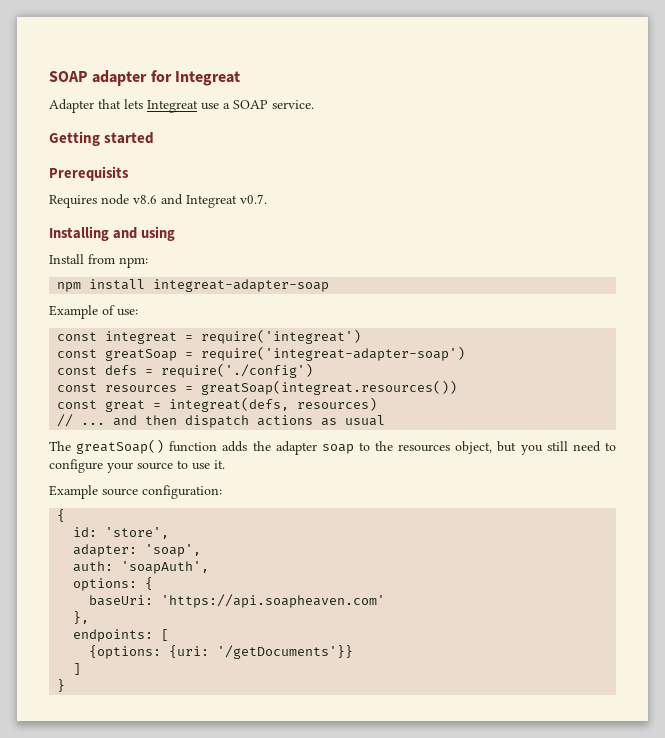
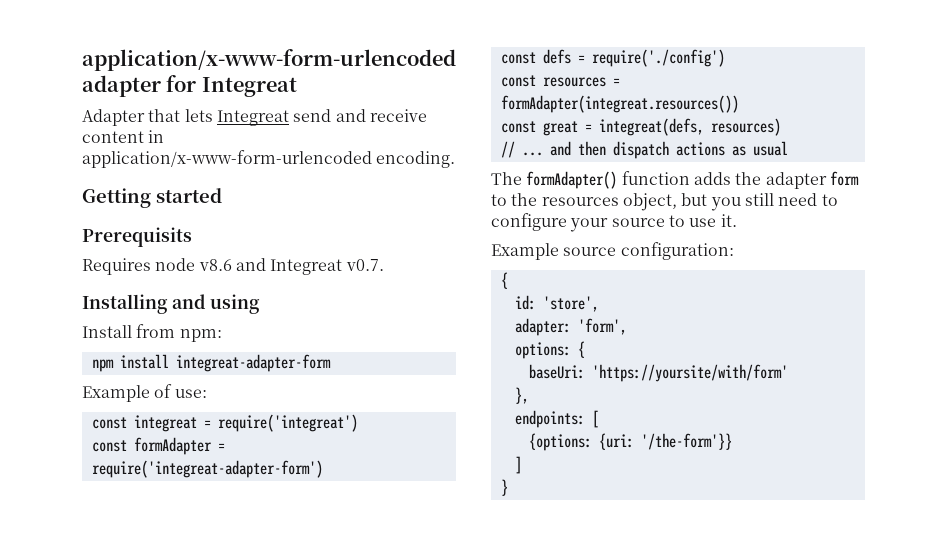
- SOAP adapter for Integreat
+ application/x-www-form-urlencoded adapter for Integreat
- Adapter that lets Integreat use a SOAP service.
+ Adapter that lets Integreat send and receive content in application/x-www-form-urlencoded encoding.
- npm install integreat-adapter-soap
+ npm install integreat-adapter-form
- const greatSoap = require('integreat-adapter-soap')
+ const formAdapter = require('integreat-adapter-form')
- const resources = greatSoap(integreat.resources())
+ const resources = formAdapter(integreat.resources())
- The greatSoap() function adds the adapter soap to the resources object, but you still need to configure your source to use it.
+ The formAdapter() function adds the adapter form to the resources object, but you still need to configure your source to use it.
- adapter: 'soap',
- auth: 'soapAuth',
+ adapter: 'form',
- baseUri: 'https://api.soapheaven.com'
+ baseUri: 'https://yoursite/with/form'
- {options: {uri: '/getDocuments'}}
+ {options: {uri: '/the-form'}}

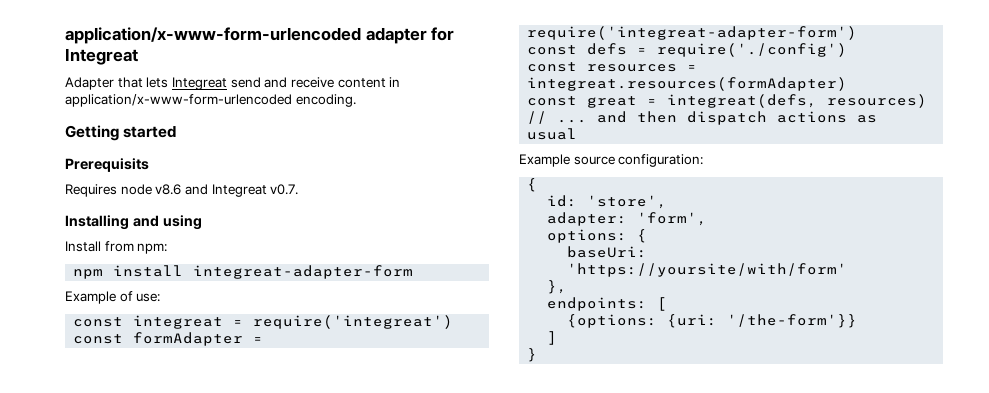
- const resources = formAdapter(integreat.resources())
+ const resources = integreat.resources(formAdapter)
- The formAdapter() function adds the adapter form to the resources object, but you still need to configure your source to use it.

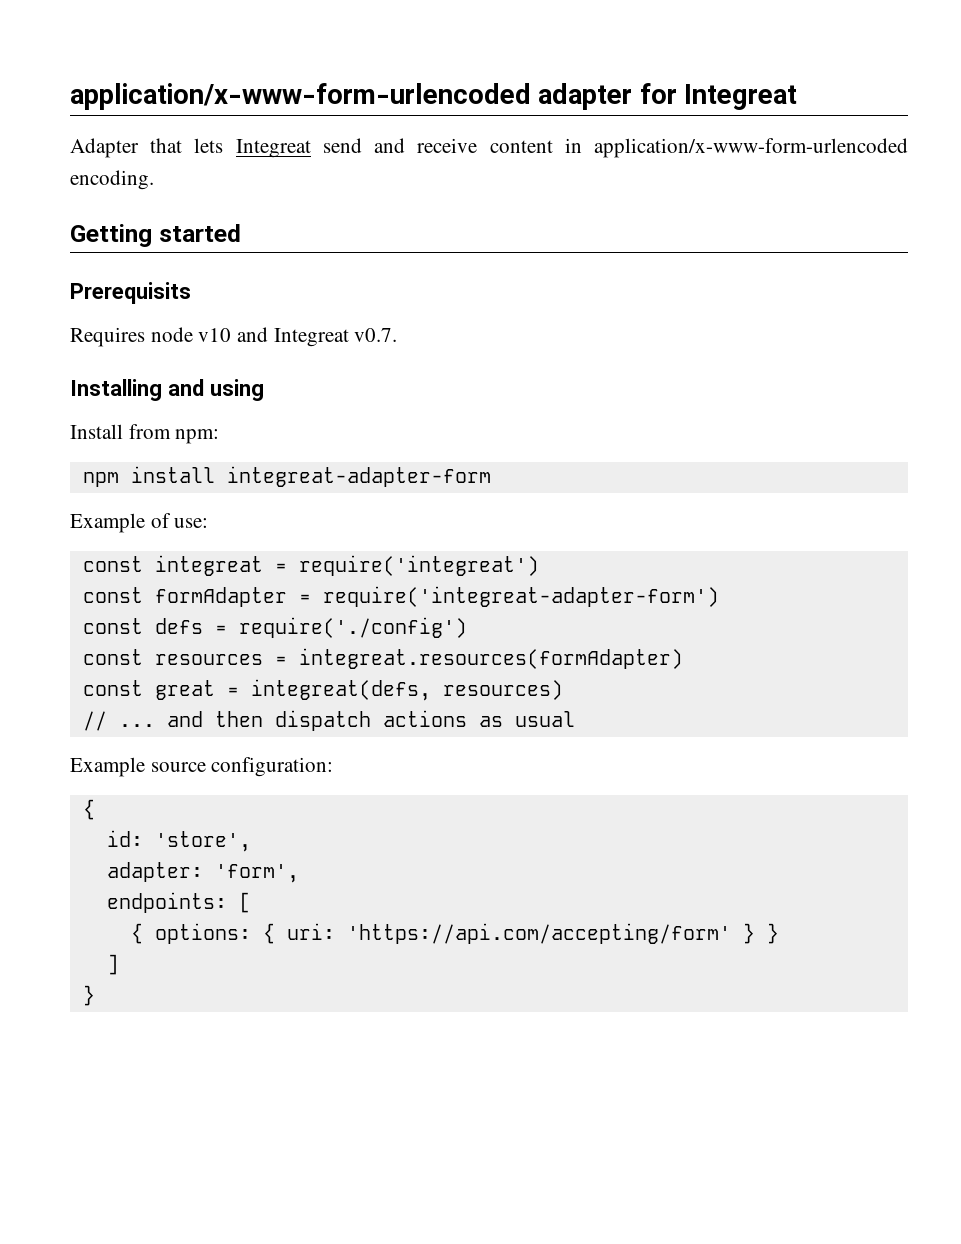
- Requires node v8.6 and Integreat v0.7.
+ Requires node v10 and Integreat v0.7.
- options: {
- baseUri: 'https://yoursite/with/form'
- },
  endpoints: [
- {options: {uri: '/the-form'}}
+ { options: { uri: 'https://api.com/accepting/form' } }

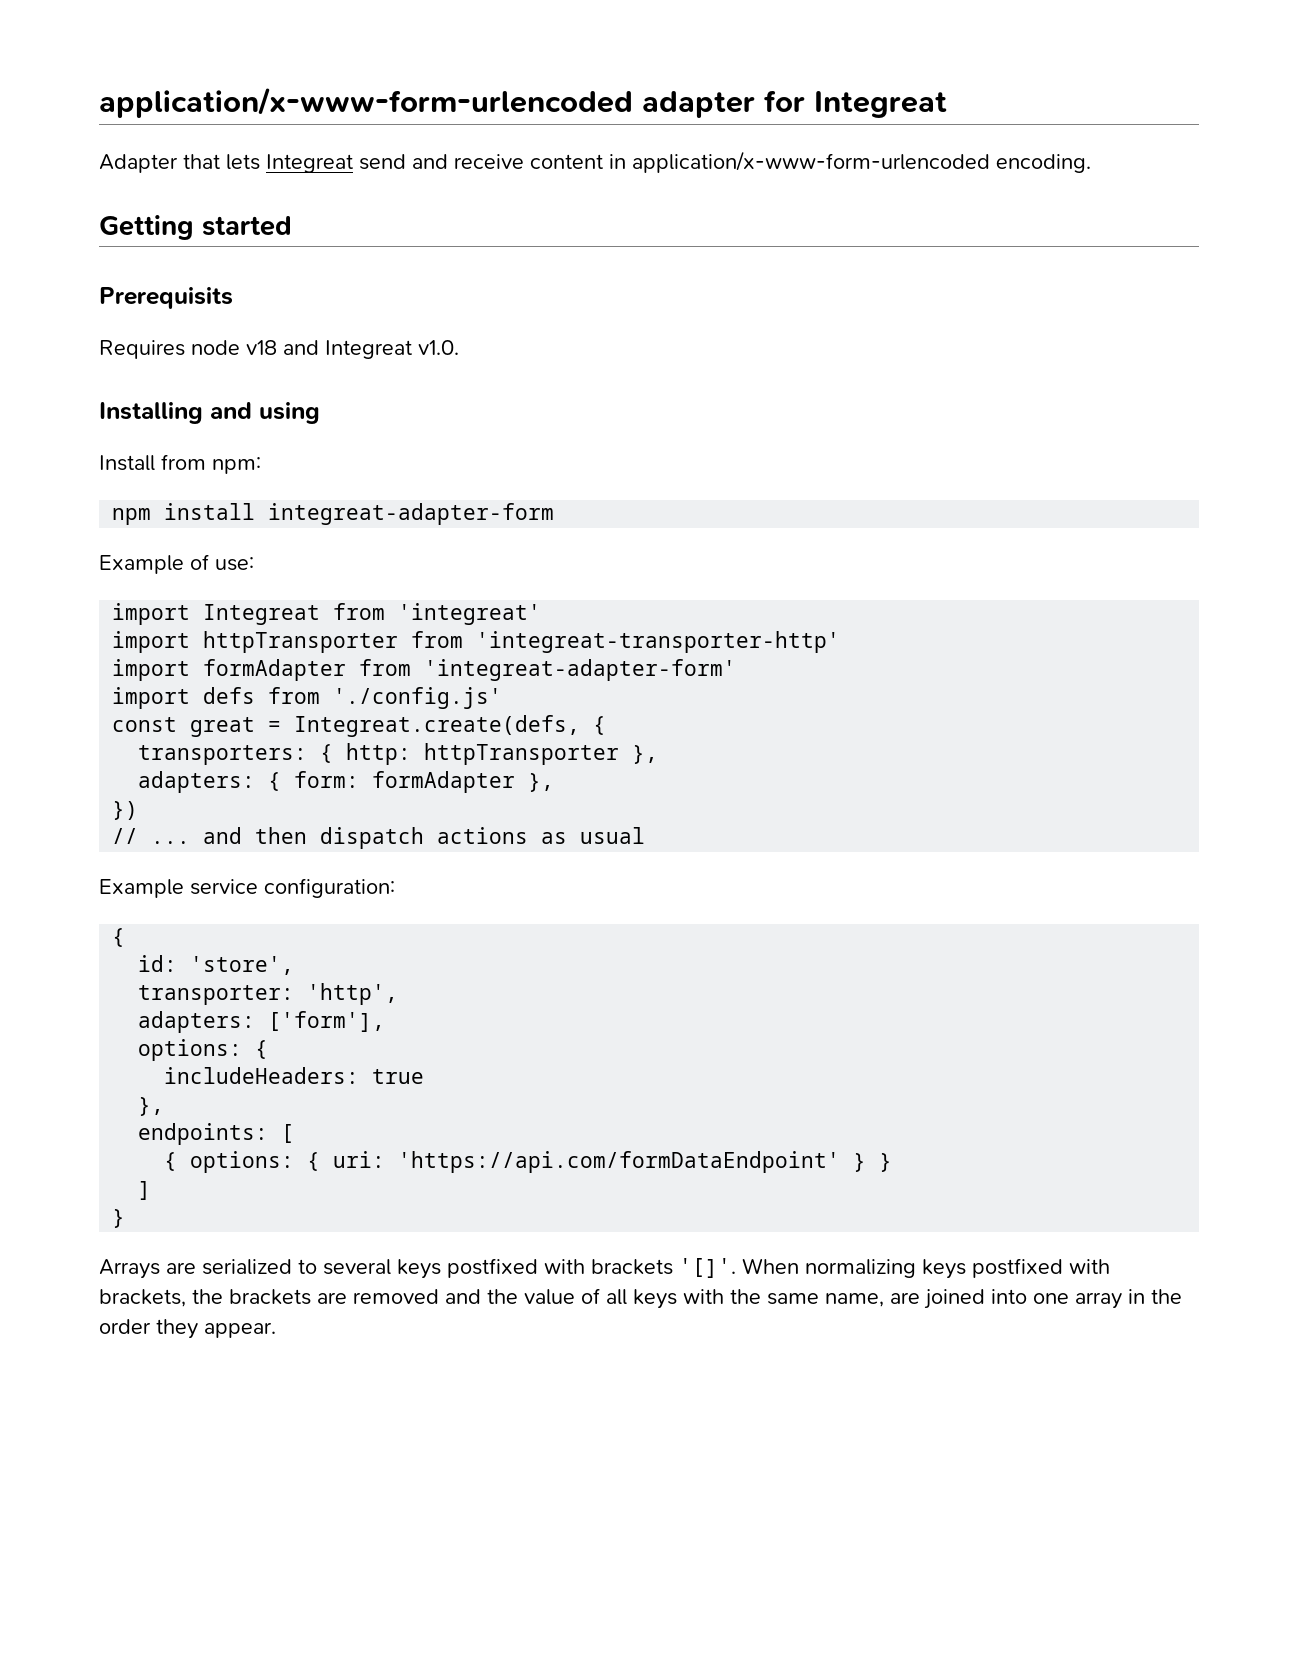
- Requires node v10 and Integreat v0.7.
+ Requires node v18 and Integreat v1.0.
- const integreat = require('integreat')
- const formAdapter = require('integreat-adapter-form')
- const defs = require('./config')
- const resources = integreat.resources(formAdapter)
- const great = integreat(defs, resources)
+ import Integreat from 'integreat'
+ import httpTransporter from 'integreat-transporter-http'
+ import formAdapter from 'integreat-adapter-form'
+ import defs from './config.js'
+ const great = Integreat.create(defs, {
+ transporters: { http: httpTransporter },
+ adapters: { form: formAdapter },
+ })
- Example source configuration:
+ Example service configuration:
- adapter: 'form',
+ transporter: 'http',
+ adapters: ['form'],
+ options: {
+ includeHeaders: true
+ },
- { options: { uri: 'https://api.com/accepting/form' } }
+ { options: { uri: 'https://api.com/formDataEndpoint' } }
+ Arrays are serialized to several keys postfixed with brackets '[]'. When normalizing keys postfixed with brackets, the brackets are removed and the value of all keys with the same name, are joined into one array in the order they appear.

